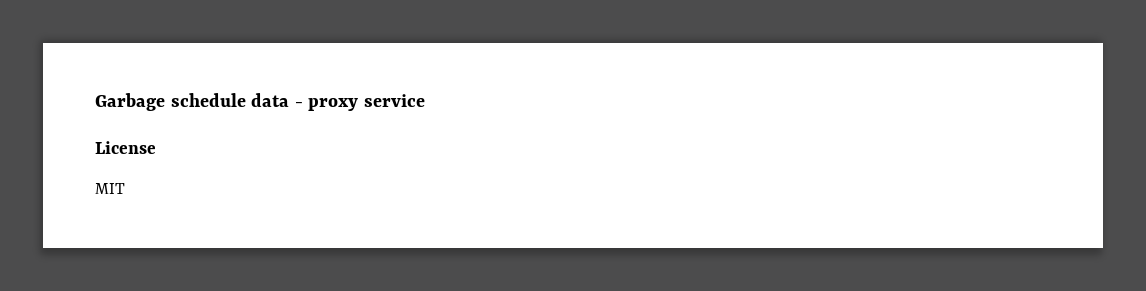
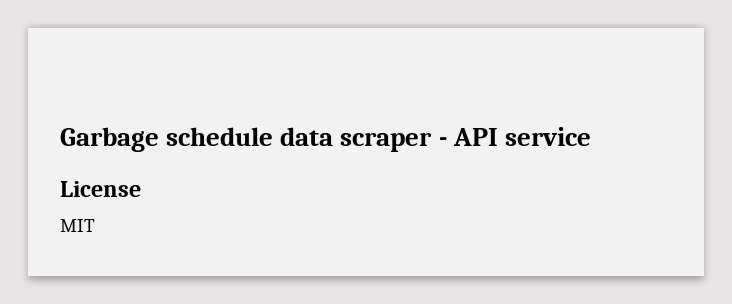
- Garbage schedule data - proxy service
+ Garbage schedule data scraper - API service

